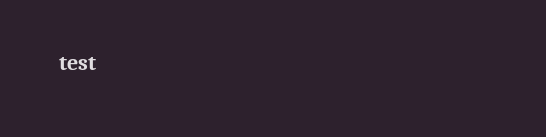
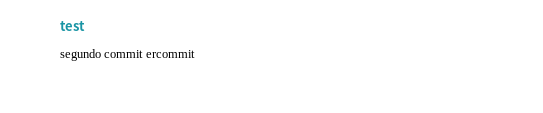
+ segundo commit ercommit

